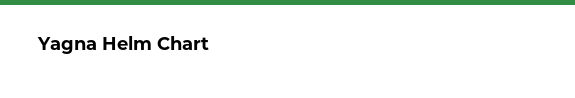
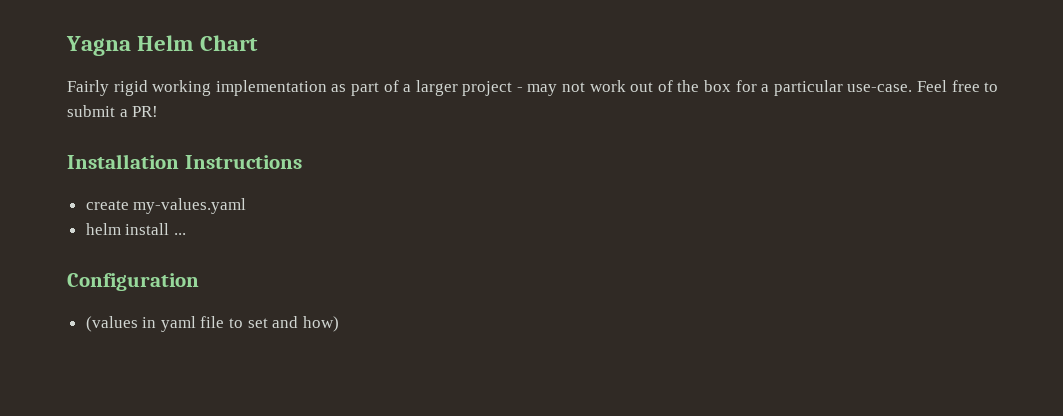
+ Fairly rigid working implementation as part of a larger project - may not work out of the box for a particular use-case. Feel free to submit a PR!
+ Installation Instructions
+ create my-values.yaml
+ helm install ...
+ Configuration
+ (values in yaml file to set and how)

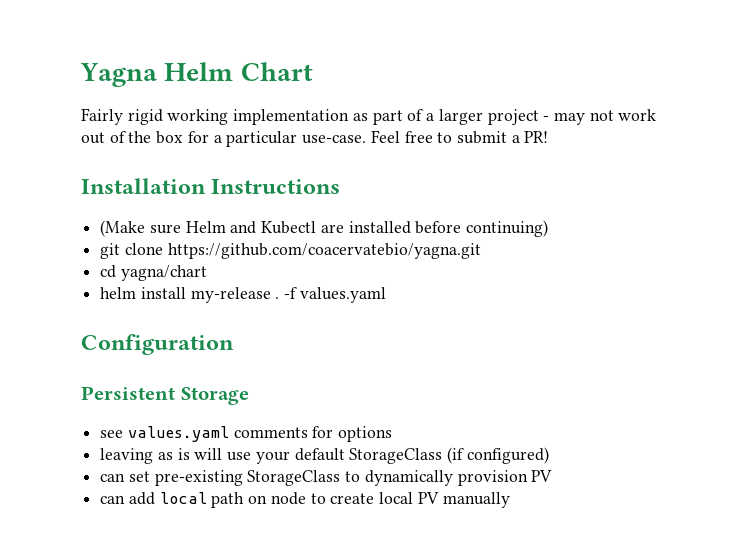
- create my-values.yaml
- helm install ...
+ (Make sure Helm and Kubectl are installed before continuing)
+ git clone https://github.com/coacervatebio/yagna.git
+ cd yagna/chart
+ helm install my-release . -f values.yaml
  Configuration
- (values in yaml file to set and how)
+ Persistent Storage
+ see values.yaml comments for options
+ leaving as is will use your default StorageClass (if configured)
+ can set pre-existing StorageClass to dynamically provision PV
+ can add local path on node to create local PV manually

